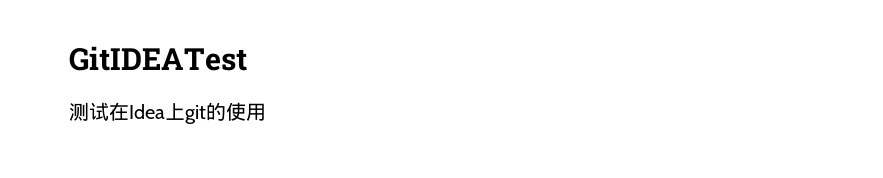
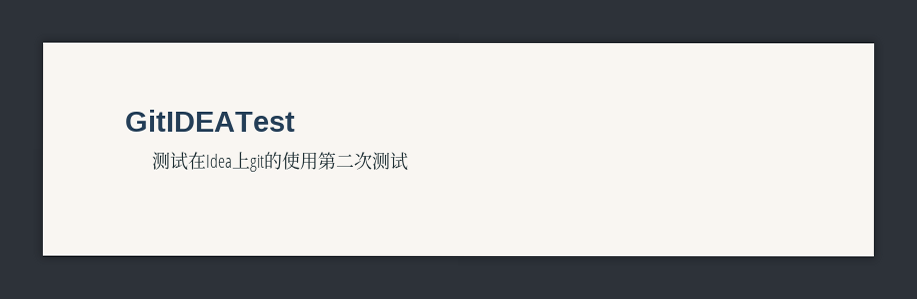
- 测试在Idea上git的使用
+ 测试在Idea上git的使用第二次测试

